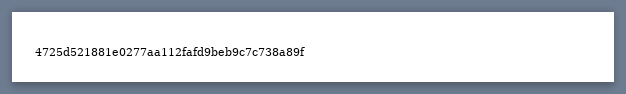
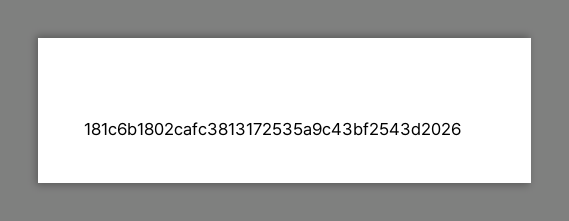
- 4725d521881e0277aa112fafd9beb9c7c738a89f
+ 181c6b1802cafc3813172535a9c43bf2543d2026

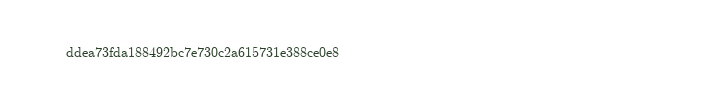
- 181c6b1802cafc3813172535a9c43bf2543d2026
+ ddea73fda188492bc7e730c2a615731e388ce0e8

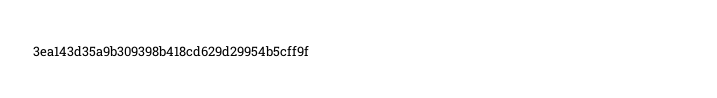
- ddea73fda188492bc7e730c2a615731e388ce0e8
+ 3ea143d35a9b309398b418cd629d29954b5cff9f

